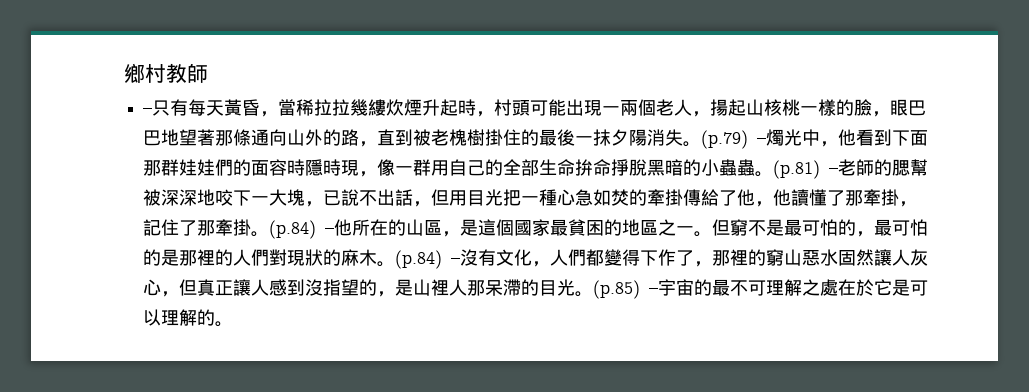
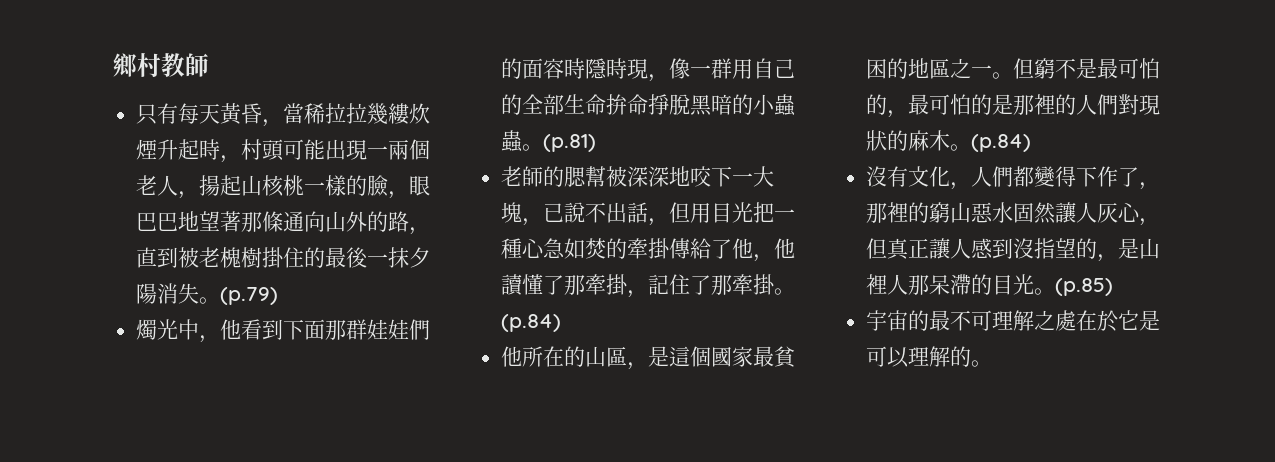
- –只有每天黃昏，當稀拉拉幾縷炊煙升起時，村頭可能出現一兩個老人，揚起山核桃一樣的臉，眼巴巴地望著那條通向山外的路，直到被老槐樹掛住的最後一抹夕陽消失。
+ 只有每天黃昏，當稀拉拉幾縷炊煙升起時，村頭可能出現一兩個老人，揚起山核桃一樣的臉，眼巴巴地望著那條通向山外的路，直到被老槐樹掛住的最後一抹夕陽消失。
- (p.79) –燭光中，他看到下面那群娃娃們的面容時隱時現，像一群用自己的全部生命拚命掙脫黑暗的小蟲蟲。
+ (p.79)
+ 燭光中，他看到下面那群娃娃們的面容時隱時現，像一群用自己的全部生命拚命掙脫黑暗的小蟲蟲。
- (p.81) –老師的腮幫被深深地咬下一大塊，已說不出話，但用目光把一種心急如焚的牽掛傳給了他，他讀懂了那牽掛，記住了那牽掛。(p.84) –他所在的山區，是這個國家最貧困的地區之一。
+ (p.81)
+ 老師的腮幫被深深地咬下一大塊，已說不出話，但用目光把一種心急如焚的牽掛傳給了他，他讀懂了那牽掛，記住了那牽掛。(p.84)
+ 他所在的山區，是這個國家最貧困的地區之一。
- 但窮不是最可怕的，最可怕的是那裡的人們對現狀的麻木。(p.84) –沒有文化，人們都變得下作了，那裡的窮山惡水固然讓人灰心，但真正讓人感到沒指望的，是山裡人那呆滯的目光。
+ 但窮不是最可怕的，最可怕的是那裡的人們對現狀的麻木。(p.84)
+ 沒有文化，人們都變得下作了，那裡的窮山惡水固然讓人灰心，但真正讓人感到沒指望的，是山裡人那呆滯的目光。
- (p.85) –宇宙的最不可理解之處在於它是可以理解的。
+ (p.85)
+ 宇宙的最不可理解之處在於它是可以理解的。

